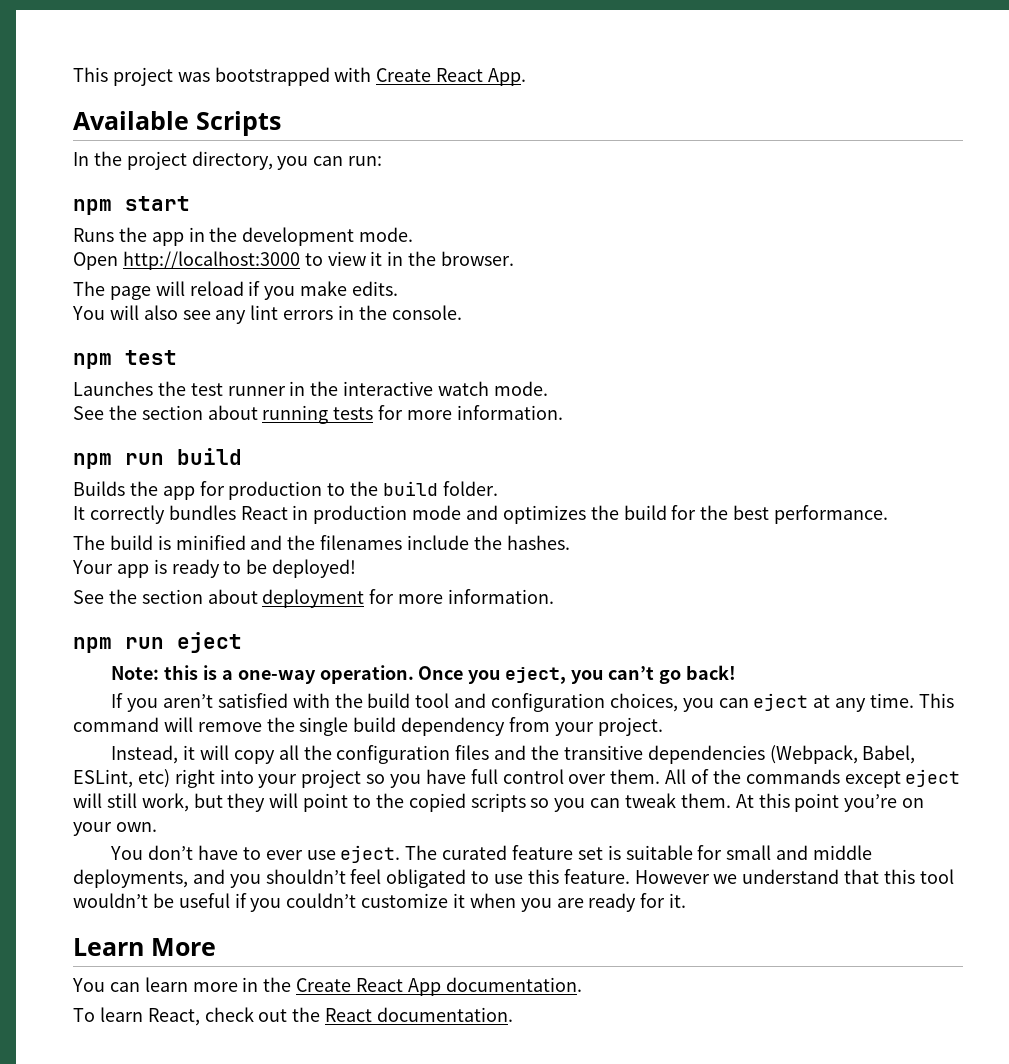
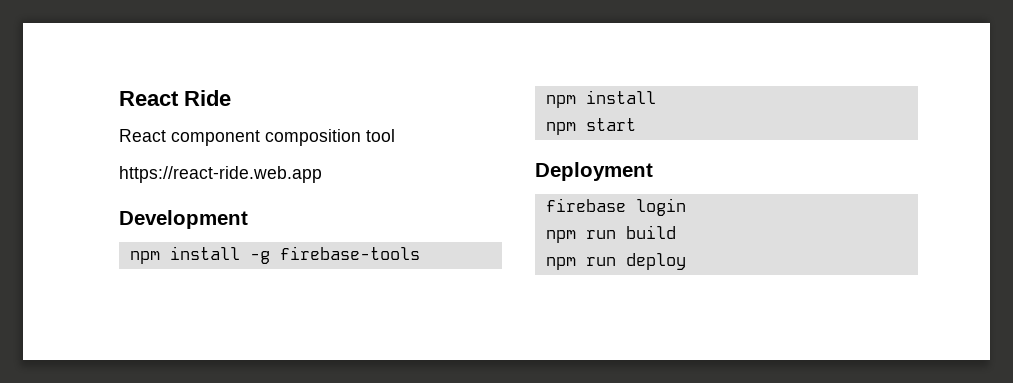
- This project was bootstrapped with Create React App.
- Available Scripts
- In the project directory, you can run:
+ React Ride
+ React component composition tool
+ https://react-ride.web.app
+ Development
+ npm install -g firebase-tools
+ npm install
  npm start
- Runs the app in the development mode.
- Open http://localhost:3000 to view it in the browser.
- The page will reload if you make edits.
- You will also see any lint errors in the console.
- npm test
- Launches the test runner in the interactive watch mode.
- See the section about running tests for more information.
+ Deployment
+ firebase login
  npm run build
- Builds the app for production to the build folder.
- It correctly bundles React in production mode and optimizes the build for the best performance.
- The build is minified and the filenames include the hashes.
- Your app is ready to be deployed!
- See the section about deployment for more information.
- npm run eject
- Note: this is a one-way operation. Once you eject, you can’t go back!
- If you aren’t satisfied with the build tool and configuration choices, you can eject at any time. This command will remove the single build dependency from your project.
- Instead, it will copy all the configuration files and the transitive dependencies (Webpack, Babel, ESLint, etc) right into your project so you have full control over them. All of the commands except eject will still work, but they will point to the copied scripts so you can tweak them. At this point you’re on your own.
- You don’t have to ever use eject. The curated feature set is suitable for small and middle deployments, and you shouldn’t feel obligated to use this feature. However we understand that this tool wouldn’t be useful if you couldn’t customize it when you are ready for it.
- Learn More
- You can learn more in the Create React App documentation.
- To learn React, check out the React documentation.
+ npm run deploy

